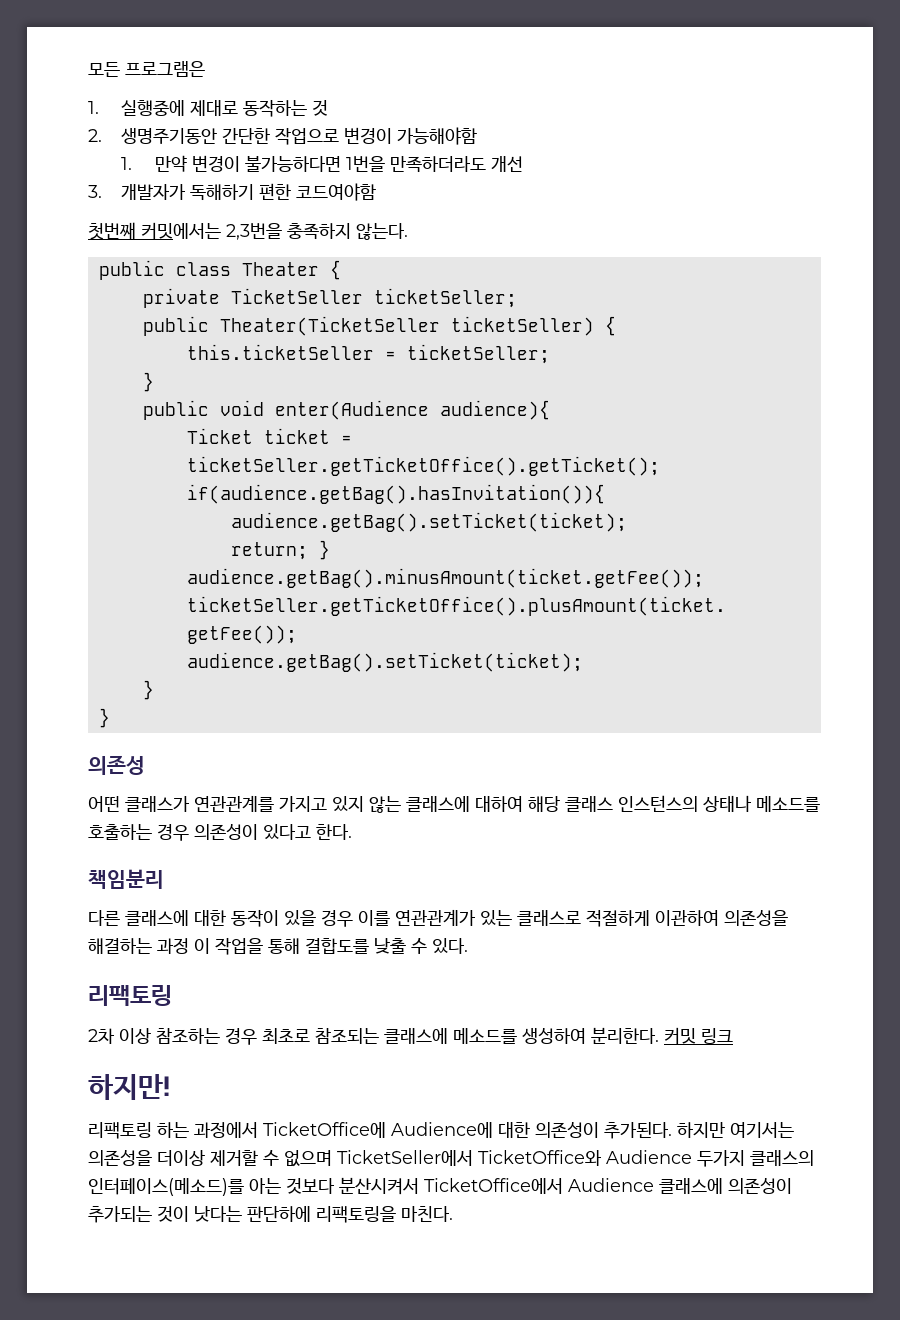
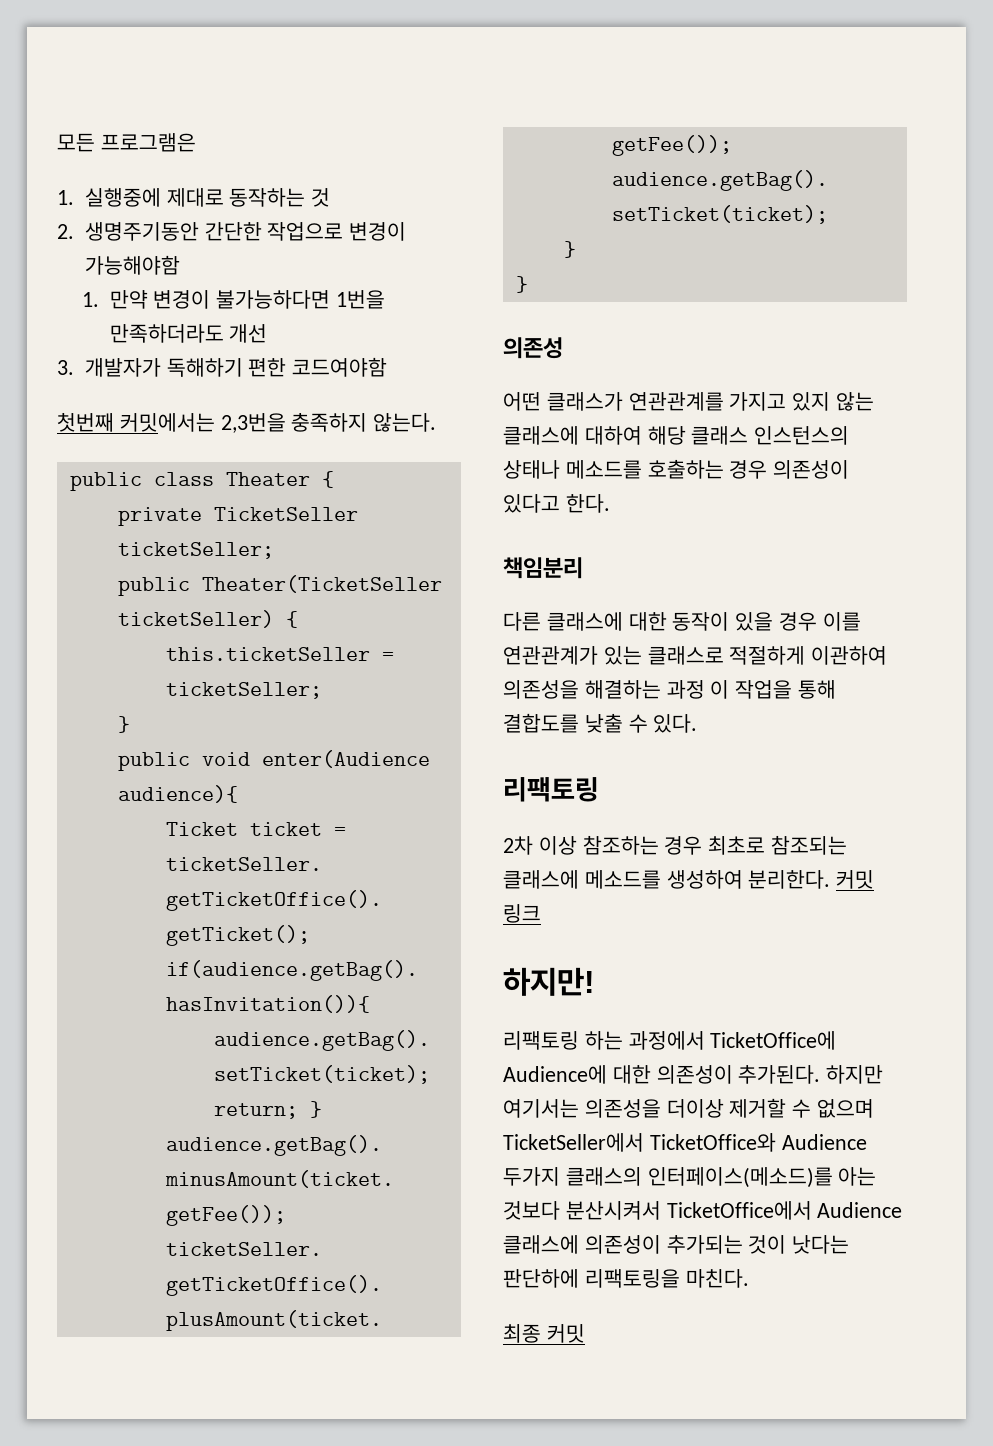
+ 최종 커밋

